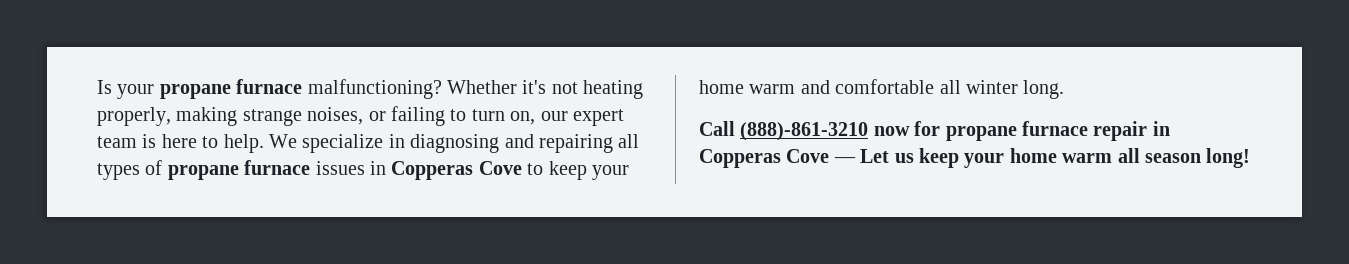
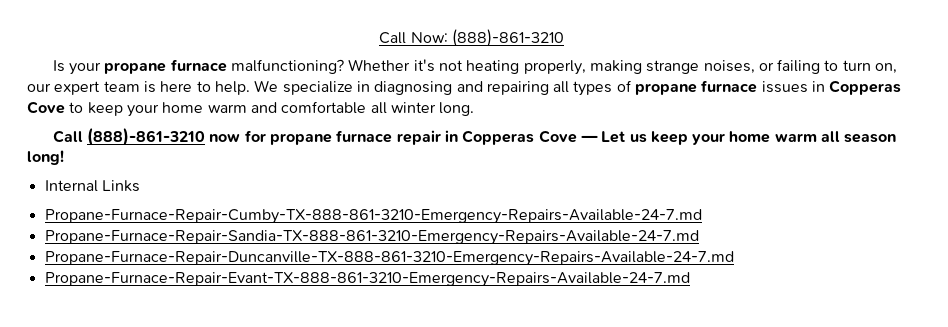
+ Call Now: (888)-861-3210
+ Internal Links
+ Propane-Furnace-Repair-Cumby-TX-888-861-3210-Emergency-Repairs-Available-24-7.md
+ Propane-Furnace-Repair-Sandia-TX-888-861-3210-Emergency-Repairs-Available-24-7.md
+ Propane-Furnace-Repair-Duncanville-TX-888-861-3210-Emergency-Repairs-Available-24-7.md
+ Propane-Furnace-Repair-Evant-TX-888-861-3210-Emergency-Repairs-Available-24-7.md

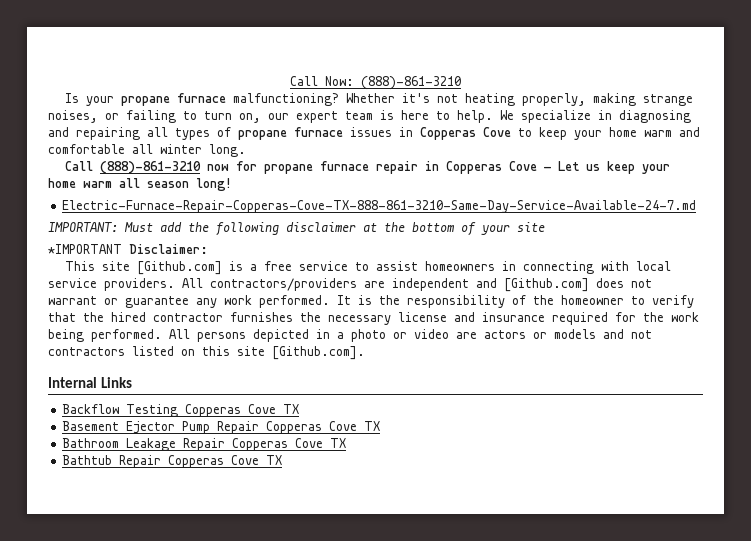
+ Electric-Furnace-Repair-Copperas-Cove-TX-888-861-3210-Same-Day-Service-Available-24-7.md
+ IMPORTANT: Must add the following disclaimer at the bottom of your site
+ *IMPORTANT Disclaimer:
+ This site [Github.com] is a free service to assist homeowners in connecting with local service providers. All contractors/providers are independent and [Github.com] does not warrant or guarantee any work performed. It is the responsibility of the homeowner to verify that the hired contractor furnishes the necessary license and insurance required for the work being performed. All persons depicted in a photo or video are actors or models and not contractors listed on this site [Github.com].
  Internal Links
- Propane-Furnace-Repair-Cumby-TX-888-861-3210-Emergency-Repairs-Available-24-7.md
- Propane-Furnace-Repair-Sandia-TX-888-861-3210-Emergency-Repairs-Available-24-7.md
- Propane-Furnace-Repair-Duncanville-TX-888-861-3210-Emergency-Repairs-Available-24-7.md
- Propane-Furnace-Repair-Evant-TX-888-861-3210-Emergency-Repairs-Available-24-7.md
+ Backflow Testing Copperas Cove TX
+ Basement Ejector Pump Repair Copperas Cove TX
+ Bathroom Leakage Repair Copperas Cove TX
+ Bathtub Repair Copperas Cove TX

